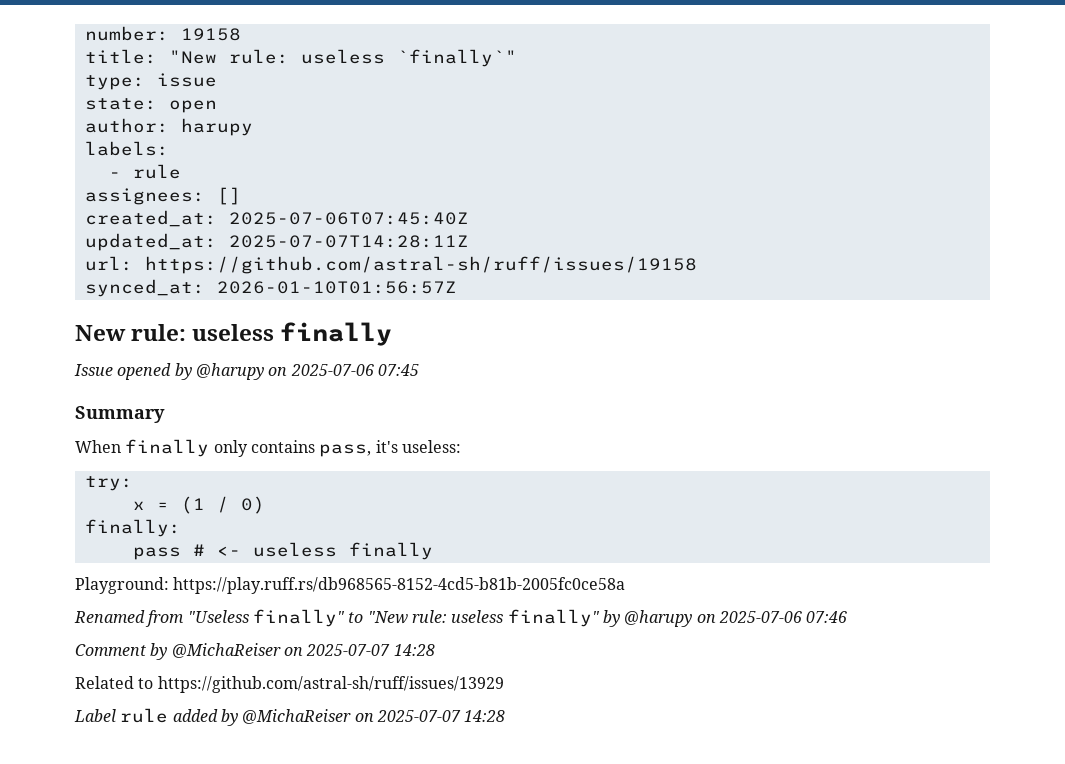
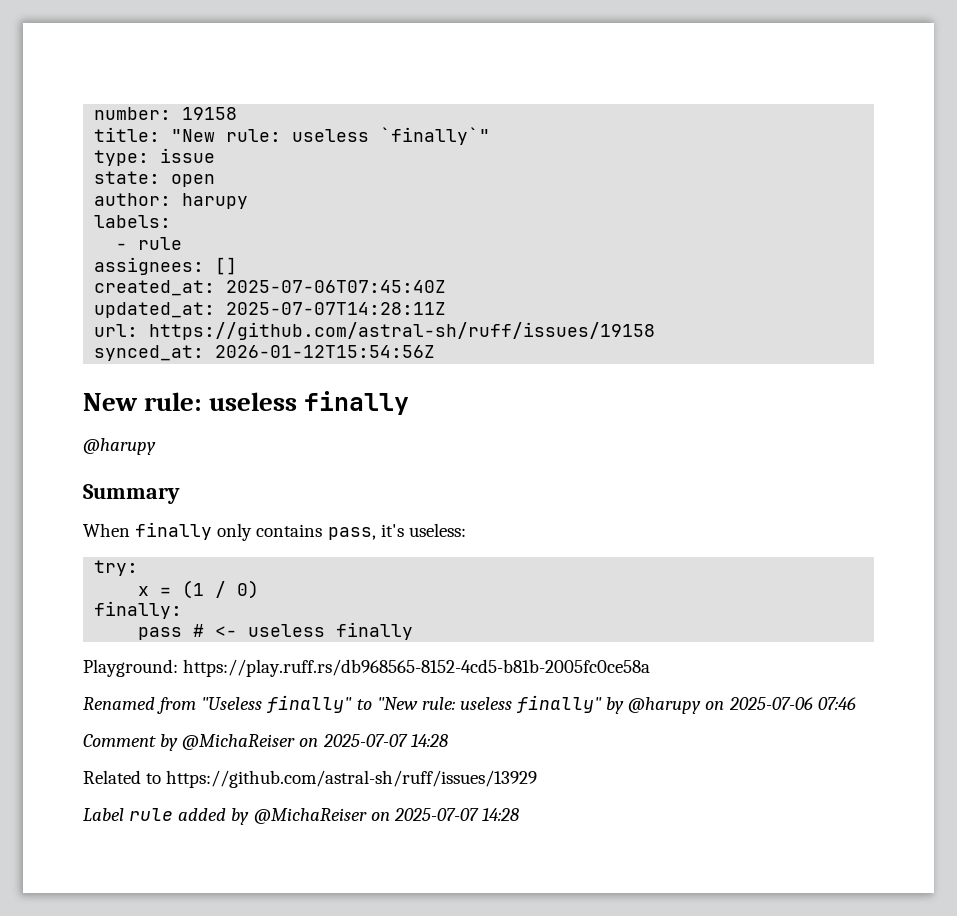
- synced_at: 2026-01-10T01:56:57Z
+ synced_at: 2026-01-12T15:54:56Z
  New rule: useless finally
- Issue opened by @harupy on 2025-07-06 07:45
+ @harupy

